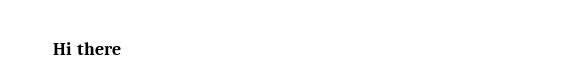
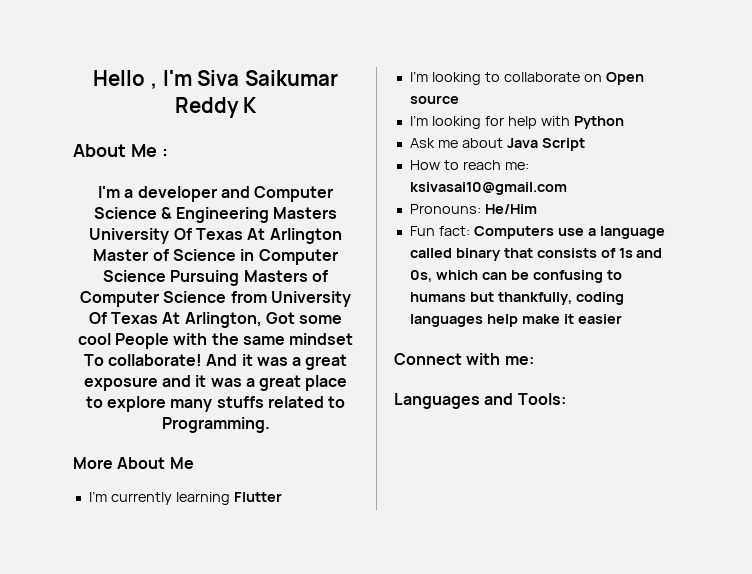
- Hi there
+ Hello , I'm Siva Saikumar Reddy K
+ About Me :
+ I'm a developer and Computer Science & Engineering Masters University Of Texas At Arlington Master of Science in Computer Science Pursuing Masters of Computer Science from University Of Texas At Arlington, Got some cool People with the same mindset To collaborate! And it was a great exposure and it was a great place to explore many stuffs related to Programming.
+ More About Me
+ I’m currently learning Flutter
+ I’m looking to collaborate on Open source
+ I’m looking for help with Python
+ Ask me about Java Script
+ How to reach me: ksivasai10@gmail.com
+ Pronouns: He/Him
+ Fun fact: Computers use a language called binary that consists of 1s and 0s, which can be confusing to humans but thankfully, coding languages help make it easier
+ Connect with me:
+ Languages and Tools:

